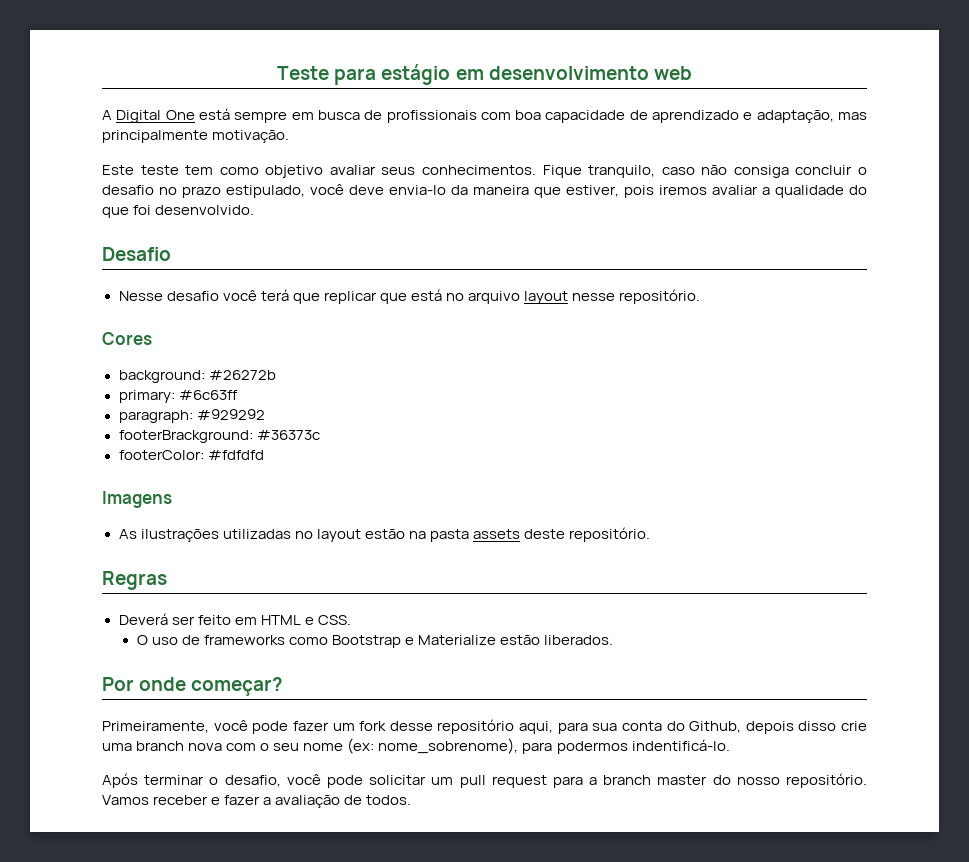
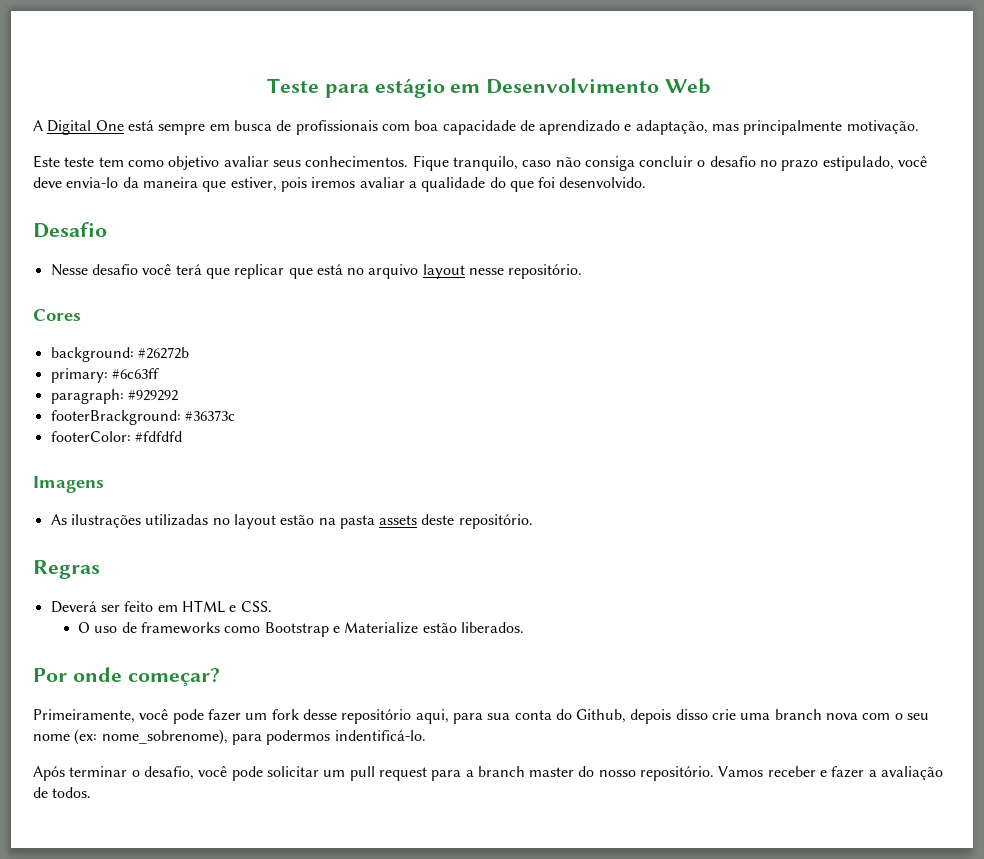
- Teste para estágio em desenvolvimento web
+ Teste para estágio em Desenvolvimento Web

